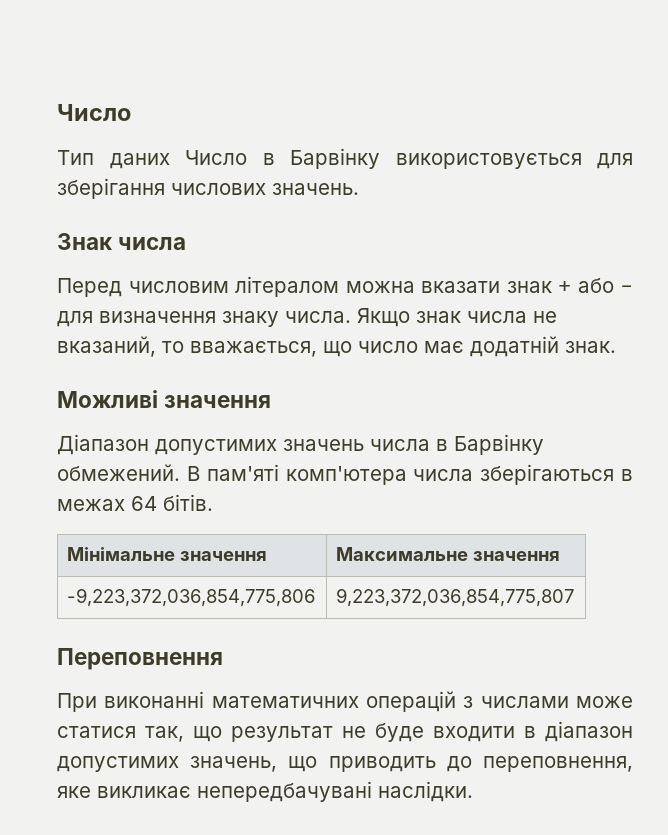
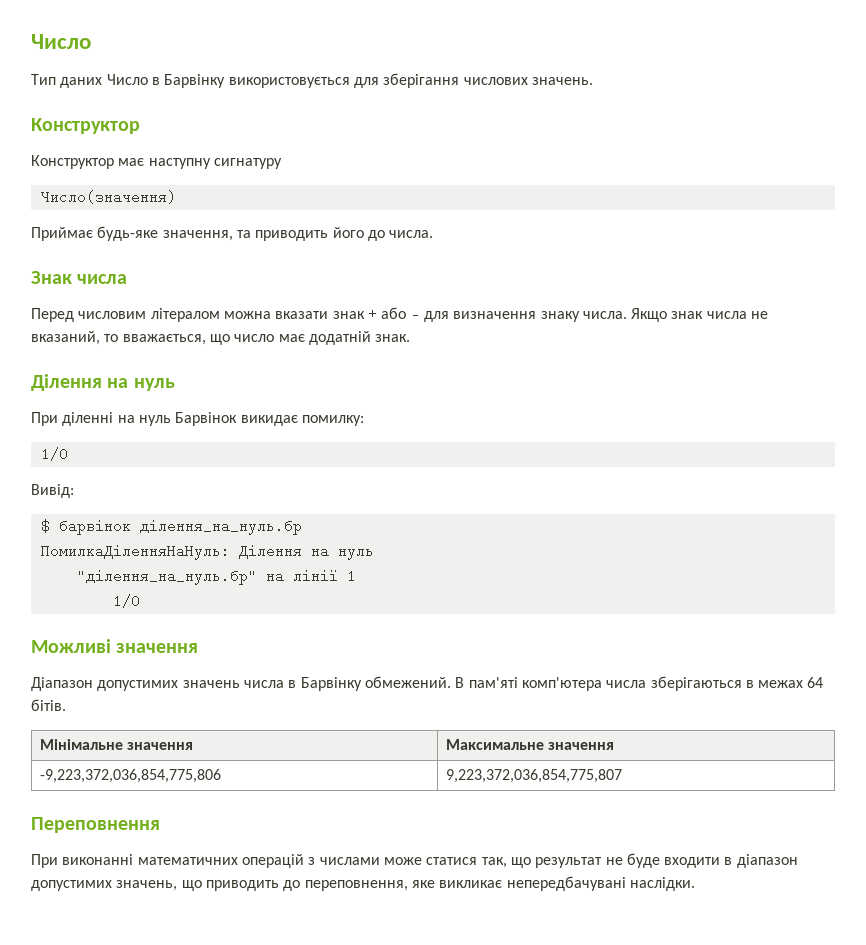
  Тип даних Число в Барвінку використовується для зберігання числових значень.
+ Конструктор
+ Конструктор має наступну сигнатуру
+ Число(значення)
+ Приймає будь-яке значення, та приводить його до числа.
  Якщо знак числа не вказаний, то вважається, що число має додатній знак.
+ Ділення на нуль
+ При діленні на нуль Барвінок викидає помилку:
+ 1/0
+ Вивід:
+ $ барвінок ділення_на_нуль.бр
+ ПомилкаДіленняНаНуль: Ділення на нуль
+ "ділення_на_нуль.бр" на лінії 1
+ 1/0

